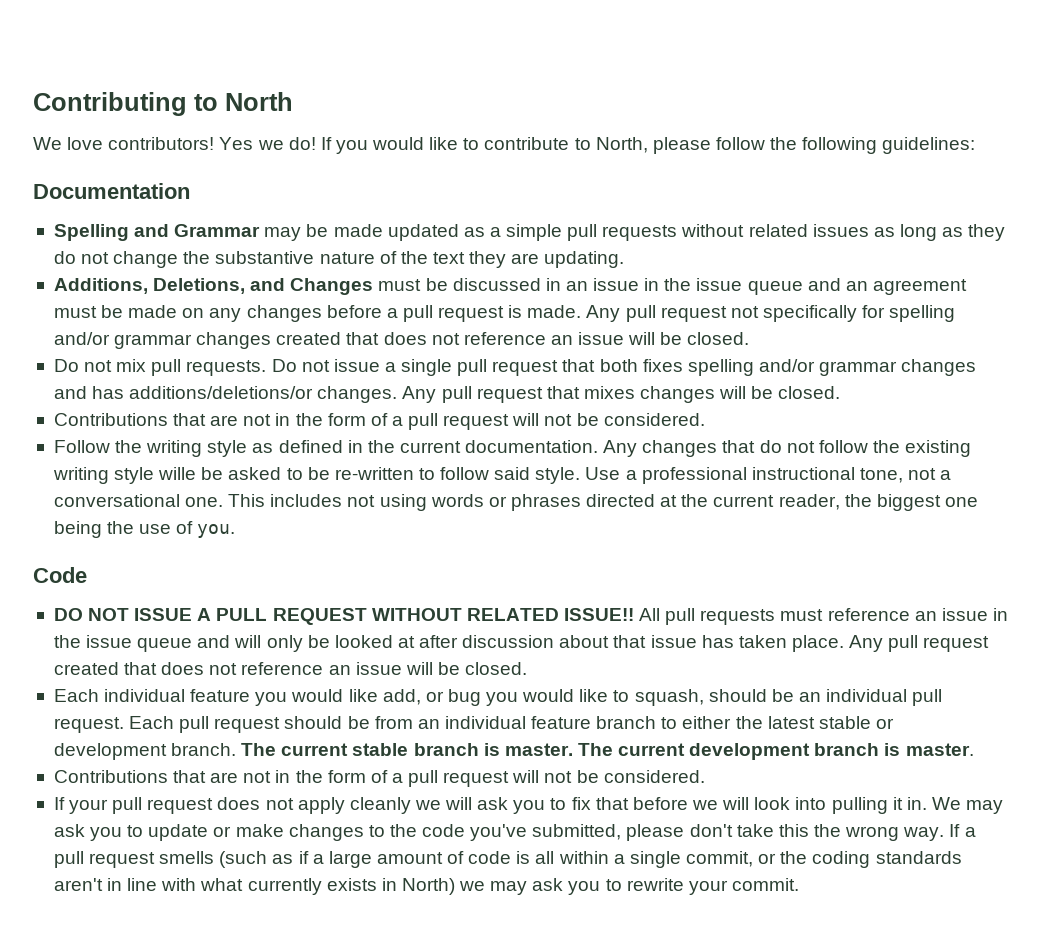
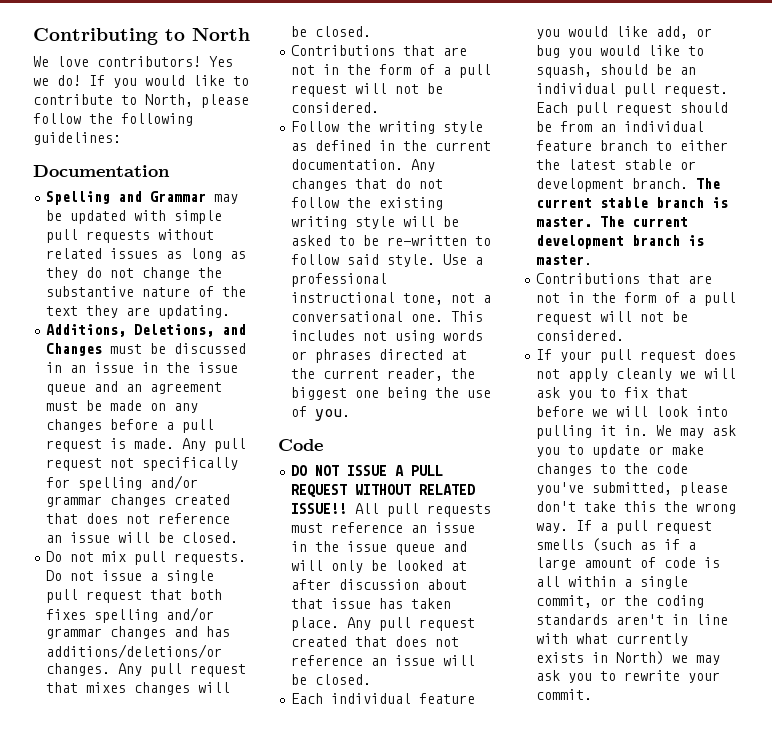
- Spelling and Grammar may be made updated as a simple pull requests without related issues as long as they do not change the substantive nature of the text they are updating.
+ Spelling and Grammar may be updated with simple pull requests without related issues as long as they do not change the substantive nature of the text they are updating.
- Any changes that do not follow the existing writing style wille be asked to be re-written to follow said style.
+ Any changes that do not follow the existing writing style will be asked to be re-written to follow said style.

